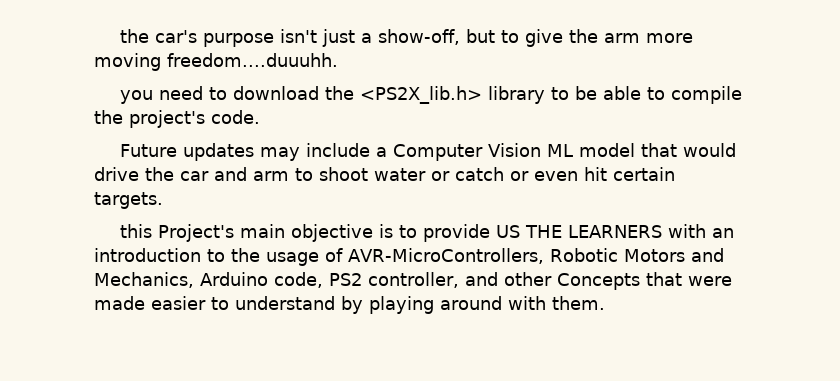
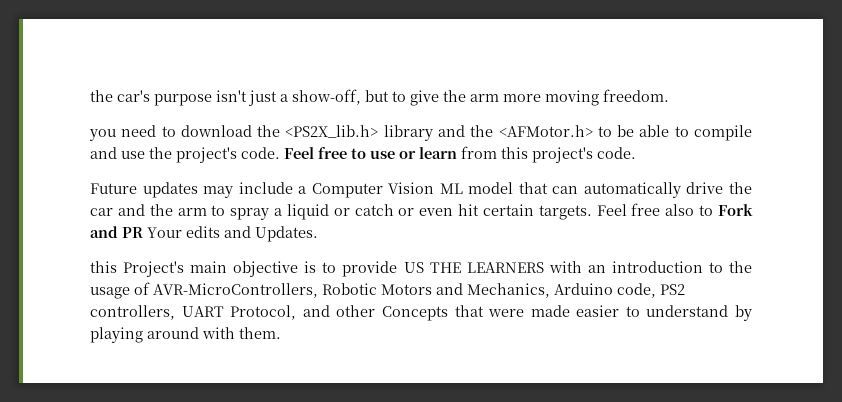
- the car's purpose isn't just a show-off, but to give the arm more moving freedom....duuuhh.
+ the car's purpose isn't just a show-off, but to give the arm more moving freedom.
- you need to download the <PS2X_lib.h> library to be able to compile the project's code.
+ you need to download the <PS2X_lib.h> library and the <AFMotor.h> to be able to compile and use the project's code. Feel free to use or learn from this project's code.
- Future updates may include a Computer Vision ML model that would drive the car and arm to shoot water or catch or even hit certain targets.
+ Future updates may include a Computer Vision ML model that can automatically drive the car and the arm to spray a liquid or catch or even hit certain targets. Feel free also to Fork and PR Your edits and Updates.
- this Project's main objective is to provide US THE LEARNERS with an introduction to the usage of AVR-MicroControllers, Robotic Motors and Mechanics, Arduino code, PS2 controller, and other Concepts that were made easier to understand by playing around with them.
+ this Project's main objective is to provide US THE LEARNERS with an introduction to the usage of AVR-MicroControllers, Robotic Motors and Mechanics, Arduino code, PS2 controllers, UART Protocol, and other Concepts that were made easier to understand by playing around with them.

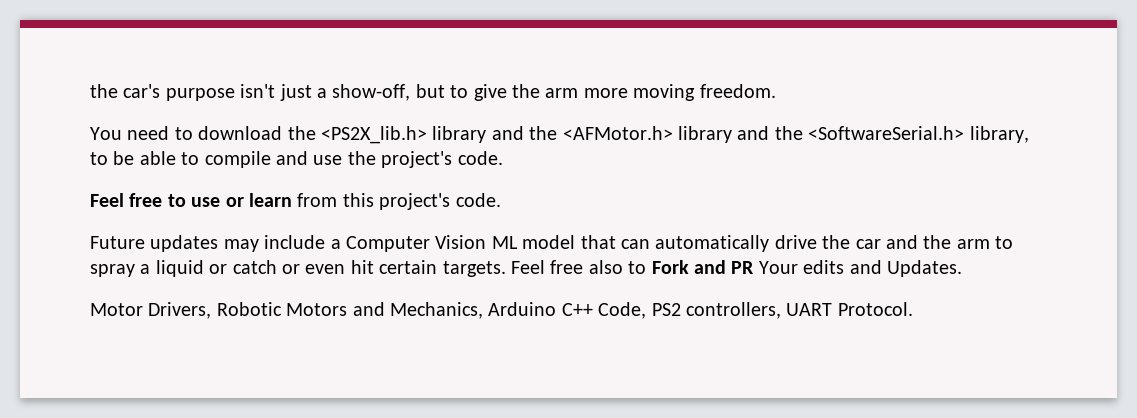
- you need to download the <PS2X_lib.h> library and the <AFMotor.h> to be able to compile and use the project's code. Feel free to use or learn from this project's code.
+ You need to download the <PS2X_lib.h> library and the <AFMotor.h> library and the <SoftwareSerial.h> library, to be able to compile and use the project's code.
+ Feel free to use or learn from this project's code.
- this Project's main objective is to provide US THE LEARNERS with an introduction to the usage of AVR-MicroControllers, Robotic Motors and Mechanics, Arduino code, PS2 controllers, UART Protocol, and other Concepts that were made easier to understand by playing around with them.
+ Motor Drivers, Robotic Motors and Mechanics, Arduino C++ Code, PS2 controllers, UART Protocol.

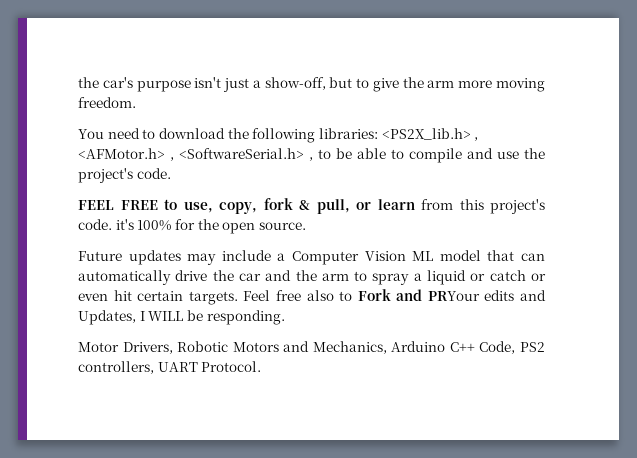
- You need to download the <PS2X_lib.h> library and the <AFMotor.h> library and the <SoftwareSerial.h> library, to be able to compile and use the project's code.
+ You need to download the following libraries: <PS2X_lib.h> , <AFMotor.h> , <SoftwareSerial.h> , to be able to compile and use the project's code.
- Feel free to use or learn from this project's code.
+ FEEL FREE to use, copy, fork & pull, or learn from this project's code. it's 100% for the open source.
- Feel free also to Fork and PR Your edits and Updates.
+ Feel free also to Fork and PRYour edits and Updates, I WILL be responding.

